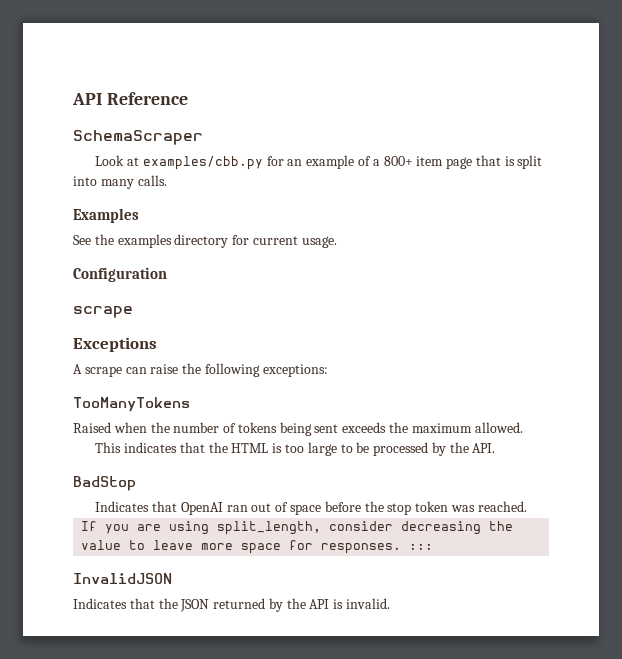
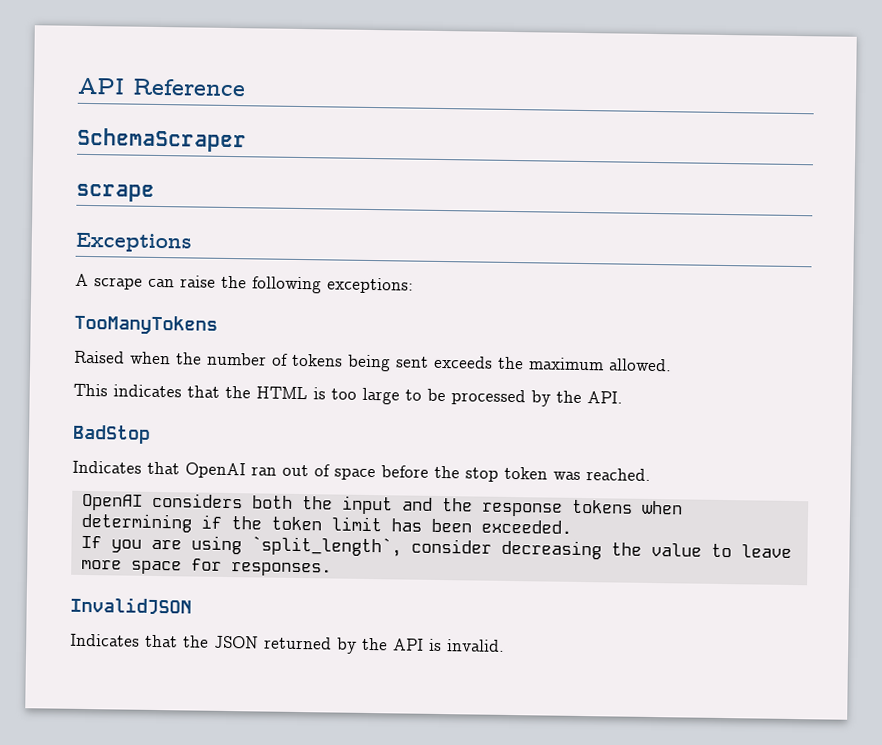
- Look at examples/cbb.py for an example of a 800+ item page that is split into many calls.
- Examples
- See the examples directory for current usage.
- Configuration
+ OpenAI considers both the input and the response tokens when determining if the token limit has been exceeded.
- If you are using split_length, consider decreasing the value to leave more space for responses. :::
+ If you are using `split_length`, consider decreasing the value to leave more space for responses.

